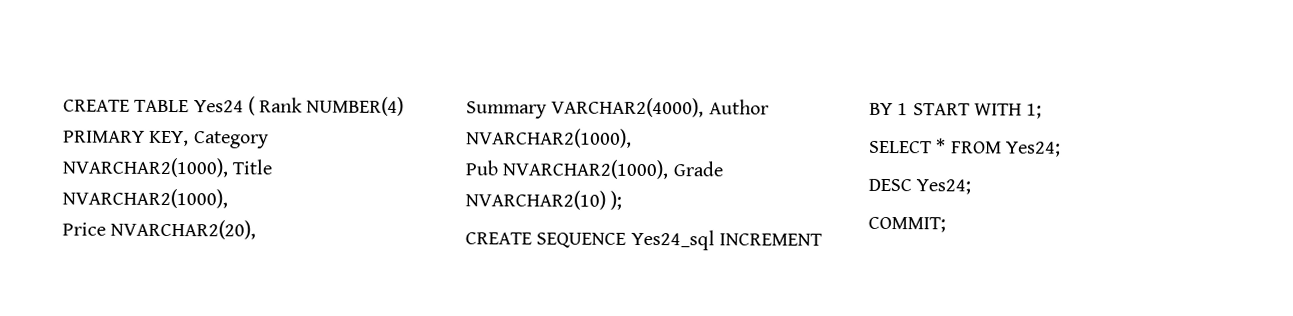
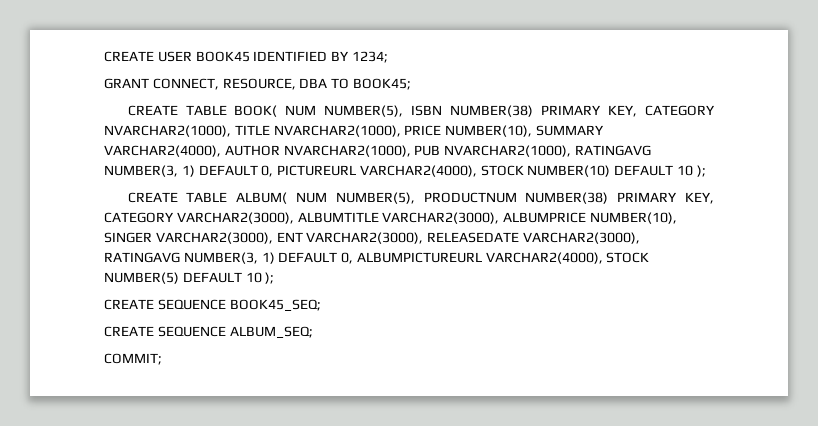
- CREATE TABLE Yes24 ( Rank NUMBER(4) PRIMARY KEY, Category NVARCHAR2(1000), Title NVARCHAR2(1000),
- Price NVARCHAR2(20),
- Summary VARCHAR2(4000), Author NVARCHAR2(1000),
- Pub NVARCHAR2(1000), Grade NVARCHAR2(10) );
- CREATE SEQUENCE Yes24_sql INCREMENT BY 1 START WITH 1;
- SELECT * FROM Yes24;
- DESC Yes24;
+ CREATE USER BOOK45 IDENTIFIED BY 1234;
+ GRANT CONNECT, RESOURCE, DBA TO BOOK45;
+ CREATE TABLE BOOK( NUM NUMBER(5), ISBN NUMBER(38) PRIMARY KEY, CATEGORY NVARCHAR2(1000), TITLE NVARCHAR2(1000), PRICE NUMBER(10), SUMMARY VARCHAR2(4000), AUTHOR NVARCHAR2(1000), PUB NVARCHAR2(1000), RATINGAVG NUMBER(3, 1) DEFAULT 0, PICTUREURL VARCHAR2(4000), STOCK NUMBER(10) DEFAULT 10 );
+ CREATE TABLE ALBUM( NUM NUMBER(5), PRODUCTNUM NUMBER(38) PRIMARY KEY, CATEGORY VARCHAR2(3000), ALBUMTITLE VARCHAR2(3000), ALBUMPRICE NUMBER(10), SINGER VARCHAR2(3000), ENT VARCHAR2(3000), RELEASEDATE VARCHAR2(3000), RATINGAVG NUMBER(3, 1) DEFAULT 0, ALBUMPICTUREURL VARCHAR2(4000), STOCK NUMBER(5) DEFAULT 10 );
+ CREATE SEQUENCE BOOK45_SEQ;
+ CREATE SEQUENCE ALBUM_SEQ;

